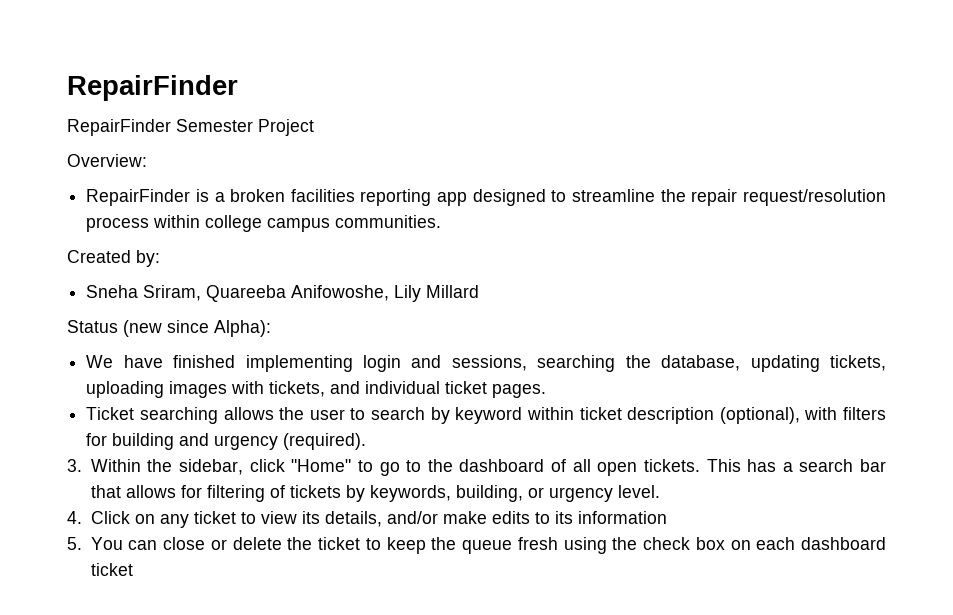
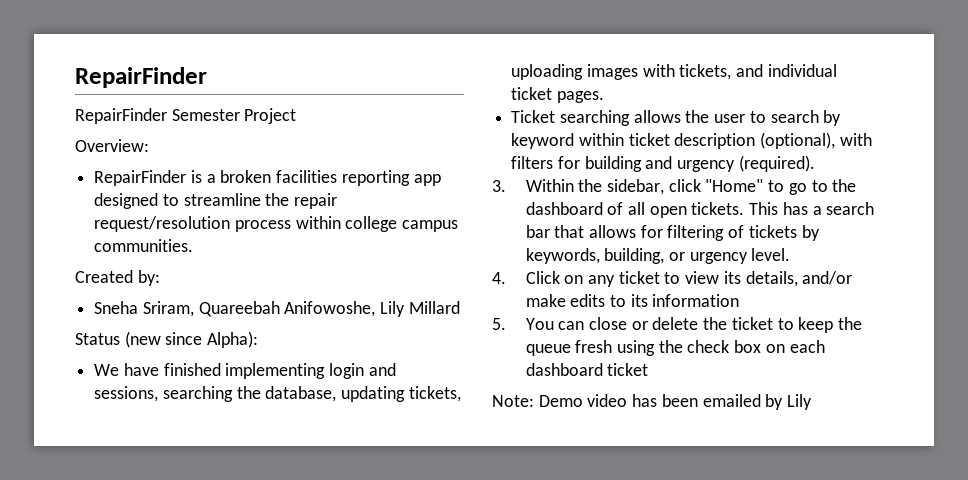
- Sneha Sriram, Quareeba Anifowoshe, Lily Millard
+ Sneha Sriram, Quareebah Anifowoshe, Lily Millard
+ Note: Demo video has been emailed by Lily

